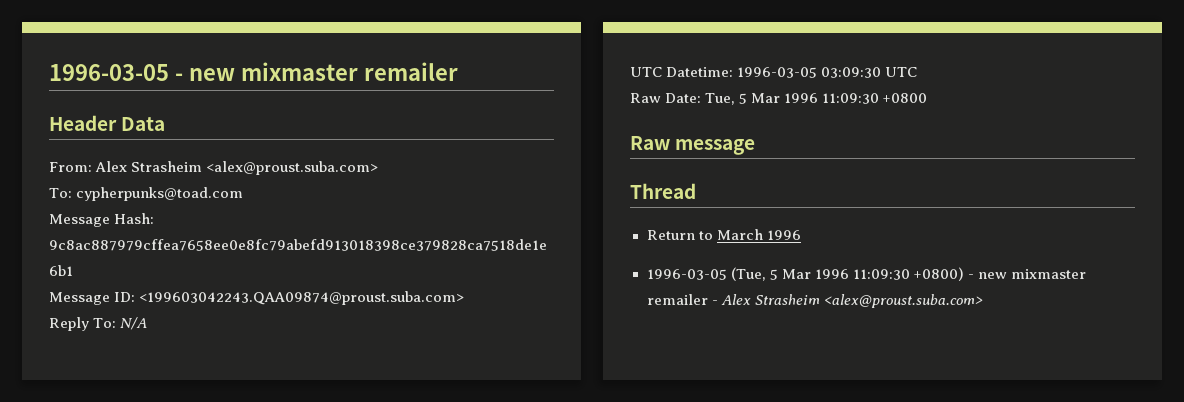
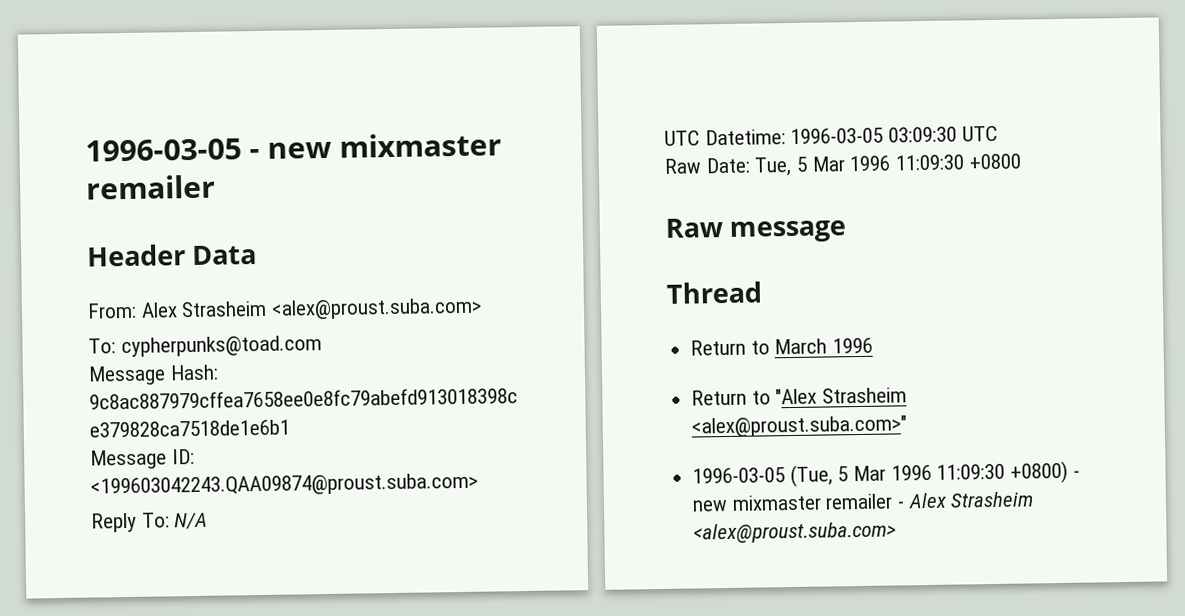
+ Return to "Alex Strasheim <alex@proust.suba.com>"

